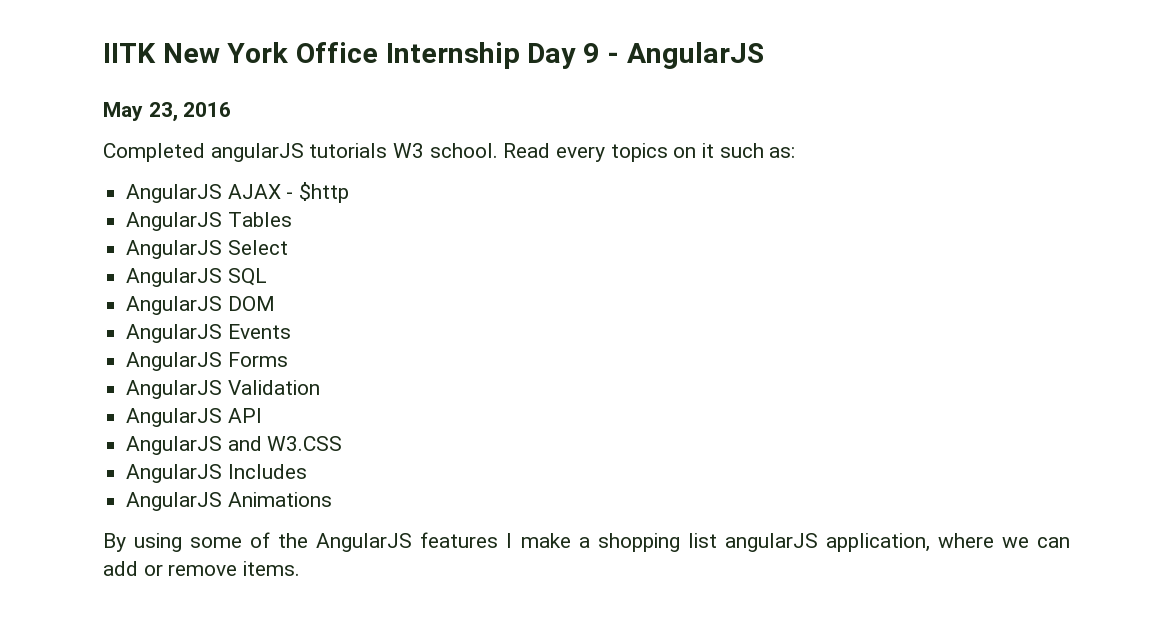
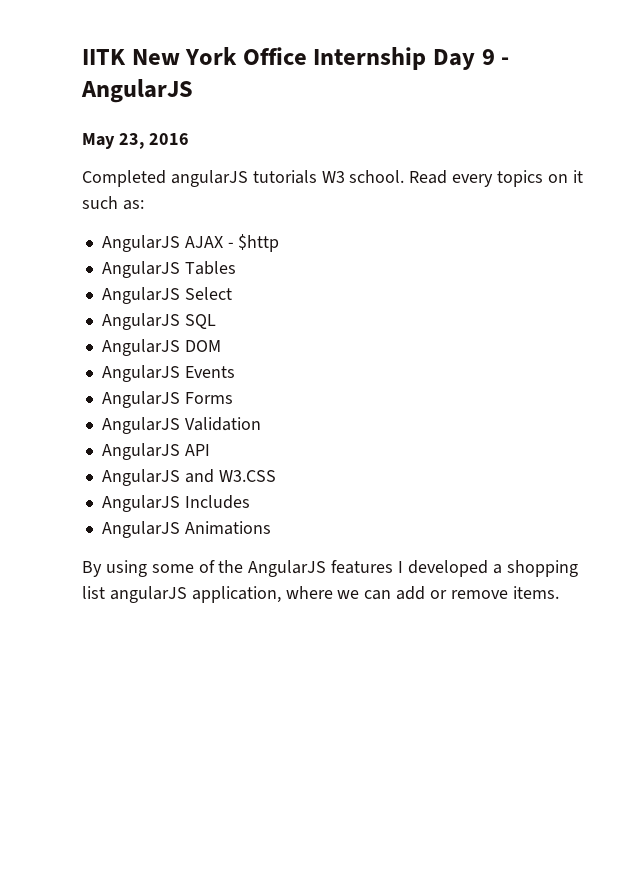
- By using some of the AngularJS features I make a shopping list angularJS application, where we can add or remove items.
+ By using some of the AngularJS features I developed a shopping list angularJS application, where we can add or remove items.

